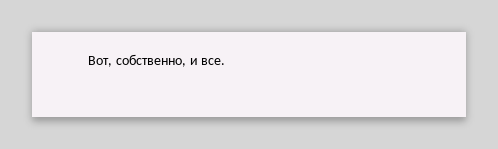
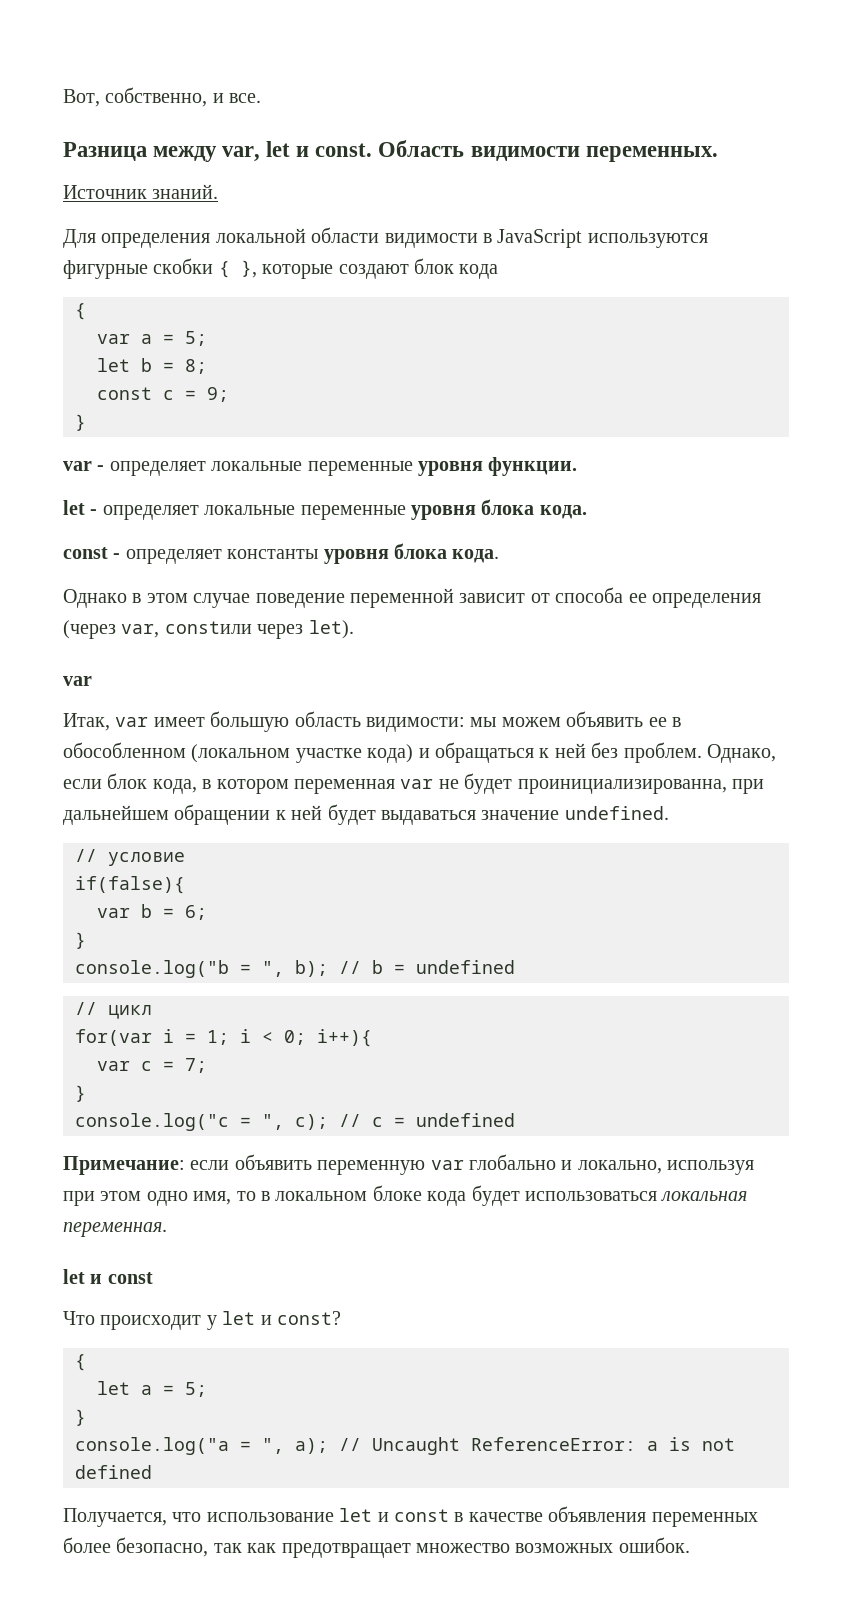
+ Разница между var, let и const. Область видимости переменных.
+ Источник знаний.
+ Для определения локальной области видимости в JavaScript используются фигурные скобки { }, которые создают блок кода
+ {
+ var a = 5;
+ let b = 8;
+ const c = 9;
+ }
+ var - определяет локальные переменные уровня функции.
+ let - определяет локальные переменные уровня блока кода.
+ const - определяет константы уровня блока кода.
+ Однако в этом случае поведение переменной зависит от способа ее определения (через var, constили через let).
+ var
+ Итак, var имеет большую область видимости: мы можем объявить ее в обособленном (локальном участке кода) и обращаться к ней без проблем. Однако, если блок кода, в котором переменная var не будет проинициализированна, при дальнейшем обращении к ней будет выдаваться значение undefined.
+ // условие
+ if(false){
+ var b = 6;
+ }
+ console.log("b = ", b); // b = undefined
+ // цикл
+ for(var i = 1; i < 0; i++){
+ var c = 7;
+ }
+ console.log("c = ", c); // c = undefined
+ Примечание: если объявить переменную var глобально и локально, используя при этом одно имя, то в локальном блоке кода будет использоваться локальная переменная.
+ let и const
+ Что происходит у let и const?
+ {
+ let a = 5;
+ }
+ console.log("a = ", a); // Uncaught ReferenceError: a is not defined
+ Получается, что использование let и const в качестве объявления переменных более безопасно, так как предотвращает множество возможных ошибок.

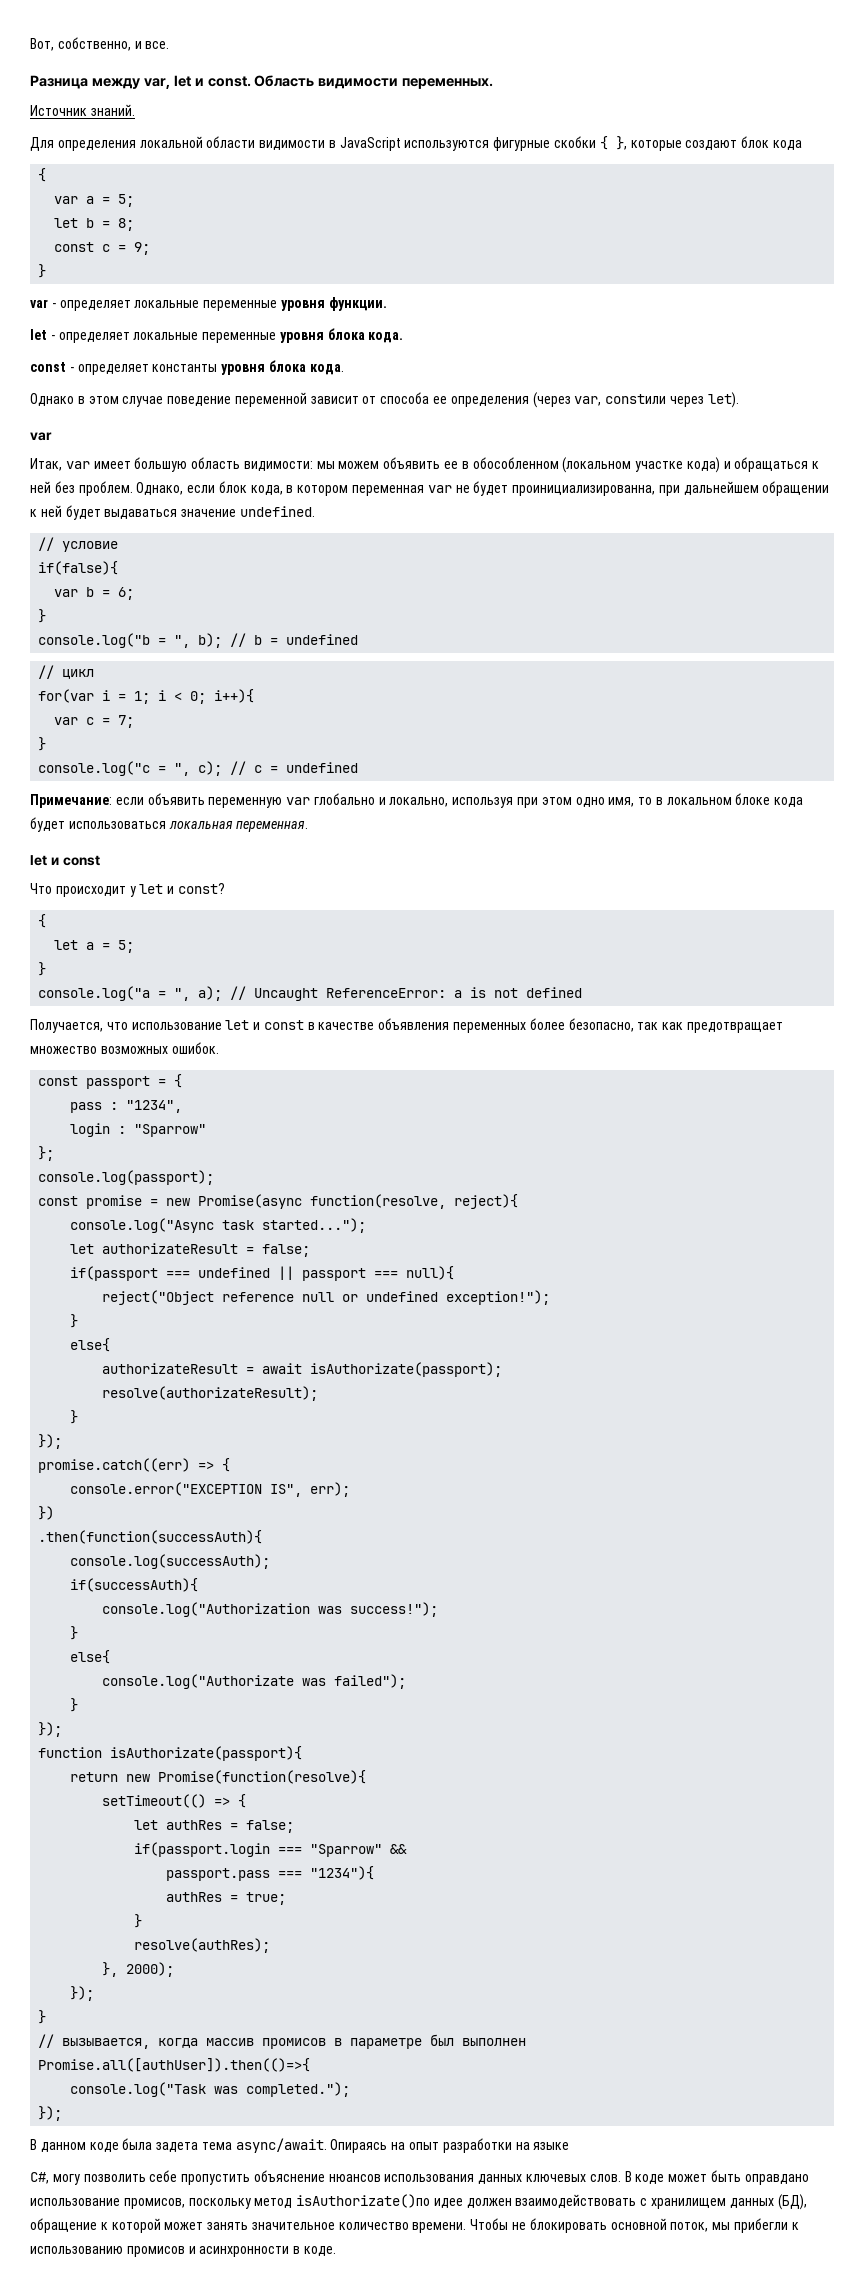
+ const passport = {
+ pass : "1234",
+ login : "Sparrow"
+ };
+ console.log(passport);
+ const promise = new Promise(async function(resolve, reject){
+ console.log("Async task started...");
+ let authorizateResult = false;
+ if(passport === undefined || passport === null){
+ reject("Object reference null or undefined exception!");
+ }
+ else{
+ authorizateResult = await isAuthorizate(passport);
+ resolve(authorizateResult);
+ }
+ });
+ promise.catch((err) => {
+ console.error("EXCEPTION IS", err);
+ })
+ .then(function(successAuth){
+ console.log(successAuth);
+ if(successAuth){
+ console.log("Authorization was success!");
+ }
+ else{
+ console.log("Authorizate was failed");
+ }
+ });
+ function isAuthorizate(passport){
+ return new Promise(function(resolve){
+ setTimeout(() => {
+ let authRes = false;
+ if(passport.login === "Sparrow" &&
+ passport.pass === "1234"){
+ authRes = true;
+ }
+ resolve(authRes);
+ }, 2000);
+ });
+ }
+ // вызывается, когда массив промисов в параметре был выполнен
+ Promise.all([authUser]).then(()=>{
+ console.log("Task was completed.");
+ });
+ В данном коде была задета тема async/await. Опираясь на опыт разработки на языке
+ C#, могу позволить себе пропустить объяснение нюансов использования данных ключевых слов. В коде может быть оправдано использование промисов, поскольку метод isAuthorizate()по идее должен взаимодействовать с хранилищем данных (БД), обращение к которой может занять значительное количество времени. Чтобы не блокировать основной поток, мы прибегли к использованию промисов и асинхронности в коде.

